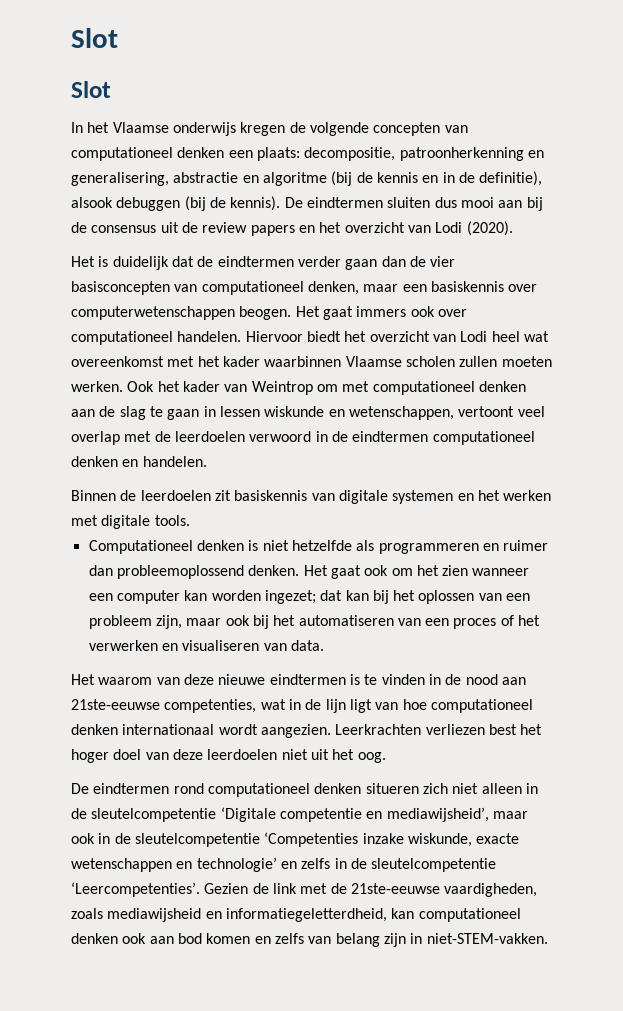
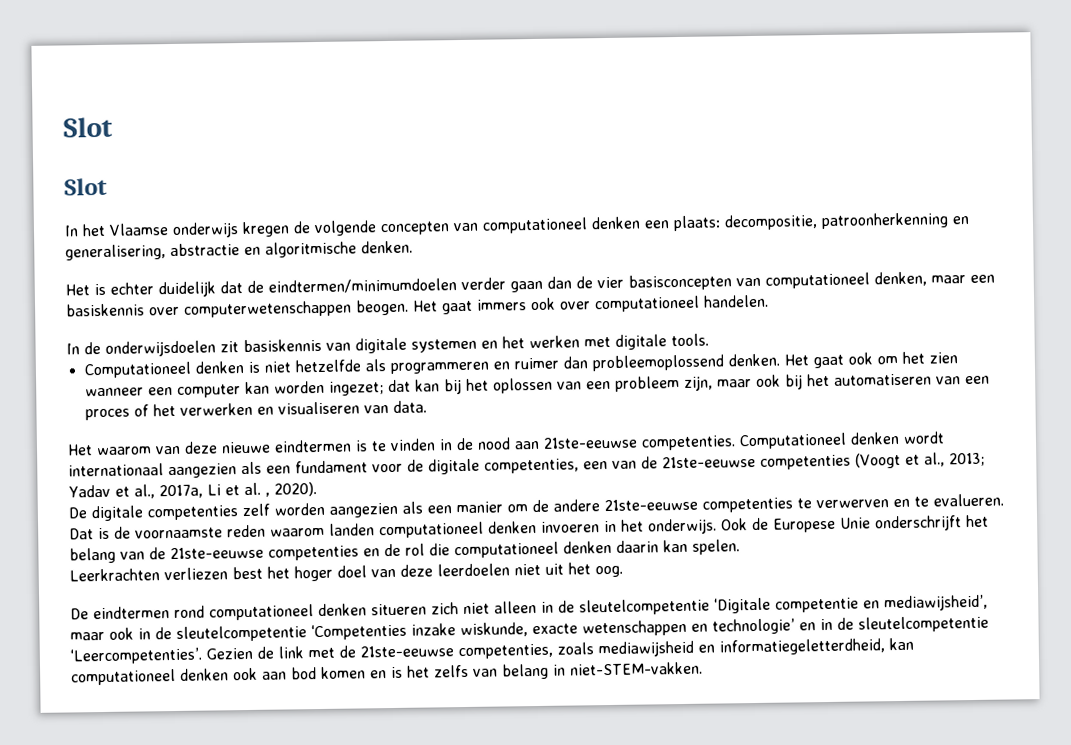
- In het Vlaamse onderwijs kregen de volgende concepten van computationeel denken een plaats: decompositie, patroonherkenning en generalisering, abstractie en algoritme (bij de kennis en in de definitie), alsook debuggen (bij de kennis). De eindtermen sluiten dus mooi aan bij de consensus uit de review papers en het overzicht van Lodi (2020).
+ In het Vlaamse onderwijs kregen de volgende concepten van computationeel denken een plaats: decompositie, patroonherkenning en generalisering, abstractie en algoritmische denken.
- Het is duidelijk dat de eindtermen verder gaan dan de vier basisconcepten van computationeel denken, maar een basiskennis over computerwetenschappen beogen.
+ Het is echter duidelijk dat de eindtermen/minimumdoelen verder gaan dan de vier basisconcepten van computationeel denken, maar een basiskennis over computerwetenschappen beogen.
- Het gaat immers ook over computationeel handelen. Hiervoor biedt het overzicht van Lodi heel wat overeenkomst met het kader waarbinnen Vlaamse scholen zullen moeten werken. Ook het kader van Weintrop om met computationeel denken aan de slag te gaan in lessen wiskunde en wetenschappen, vertoont veel overlap met de leerdoelen verwoord in de eindtermen computationeel denken en handelen.
- Binnen de leerdoelen zit basiskennis van digitale systemen en het werken met digitale tools.
+ Het gaat immers ook over computationeel handelen.
+ In de onderwijsdoelen zit basiskennis van digitale systemen en het werken met digitale tools.
- Het waarom van deze nieuwe eindtermen is te vinden in de nood aan 21ste-eeuwse competenties, wat in de lijn ligt van hoe computationeel denken internationaal wordt aangezien. Leerkrachten verliezen best het hoger doel van deze leerdoelen niet uit het oog.
+ Het waarom van deze nieuwe eindtermen is te vinden in de nood aan 21ste-eeuwse competenties. Computationeel denken wordt internationaal aangezien als een fundament voor de digitale competenties, een van de 21ste-eeuwse competenties (Voogt et al., 2013; Yadav et al., 2017a, Li et al. , 2020).
+ De digitale competenties zelf worden aangezien als een manier om de andere 21ste-eeuwse competenties te verwerven en te evalueren. Dat is de voornaamste reden waarom landen computationeel denken invoeren in het onderwijs. Ook de Europese Unie onderschrijft het belang van de 21ste-eeuwse competenties en de rol die computationeel denken daarin kan spelen.
+ Leerkrachten verliezen best het hoger doel van deze leerdoelen niet uit het oog.
- De eindtermen rond computationeel denken situeren zich niet alleen in de sleutelcompetentie ‘Digitale competentie en mediawijsheid’, maar ook in de sleutelcompetentie ‘Competenties inzake wiskunde, exacte wetenschappen en technologie’ en zelfs in de sleutelcompetentie ‘Leercompetenties’.
+ De eindtermen rond computationeel denken situeren zich niet alleen in de sleutelcompetentie ‘Digitale competentie en mediawijsheid’, maar ook in de sleutelcompetentie ‘Competenties inzake wiskunde, exacte wetenschappen en technologie’ en in de sleutelcompetentie ‘Leercompetenties’.
- Gezien de link met de 21ste-eeuwse vaardigheden, zoals mediawijsheid en informatiegeletterdheid, kan computationeel denken ook aan bod komen en zelfs van belang zijn in niet-STEM-vakken.
+ Gezien de link met de 21ste-eeuwse competenties, zoals mediawijsheid en informatiegeletterdheid, kan computationeel denken ook aan bod komen en is het zelfs van belang in niet-STEM-vakken.

